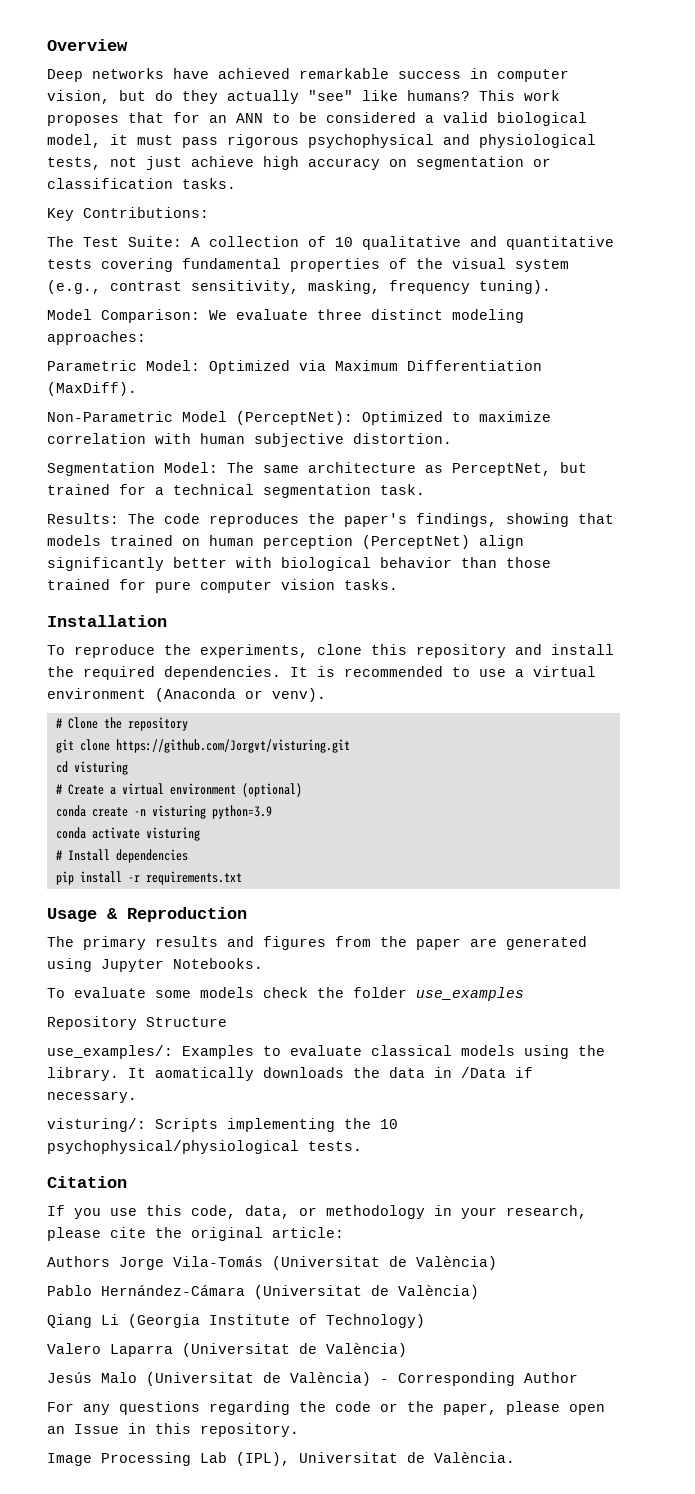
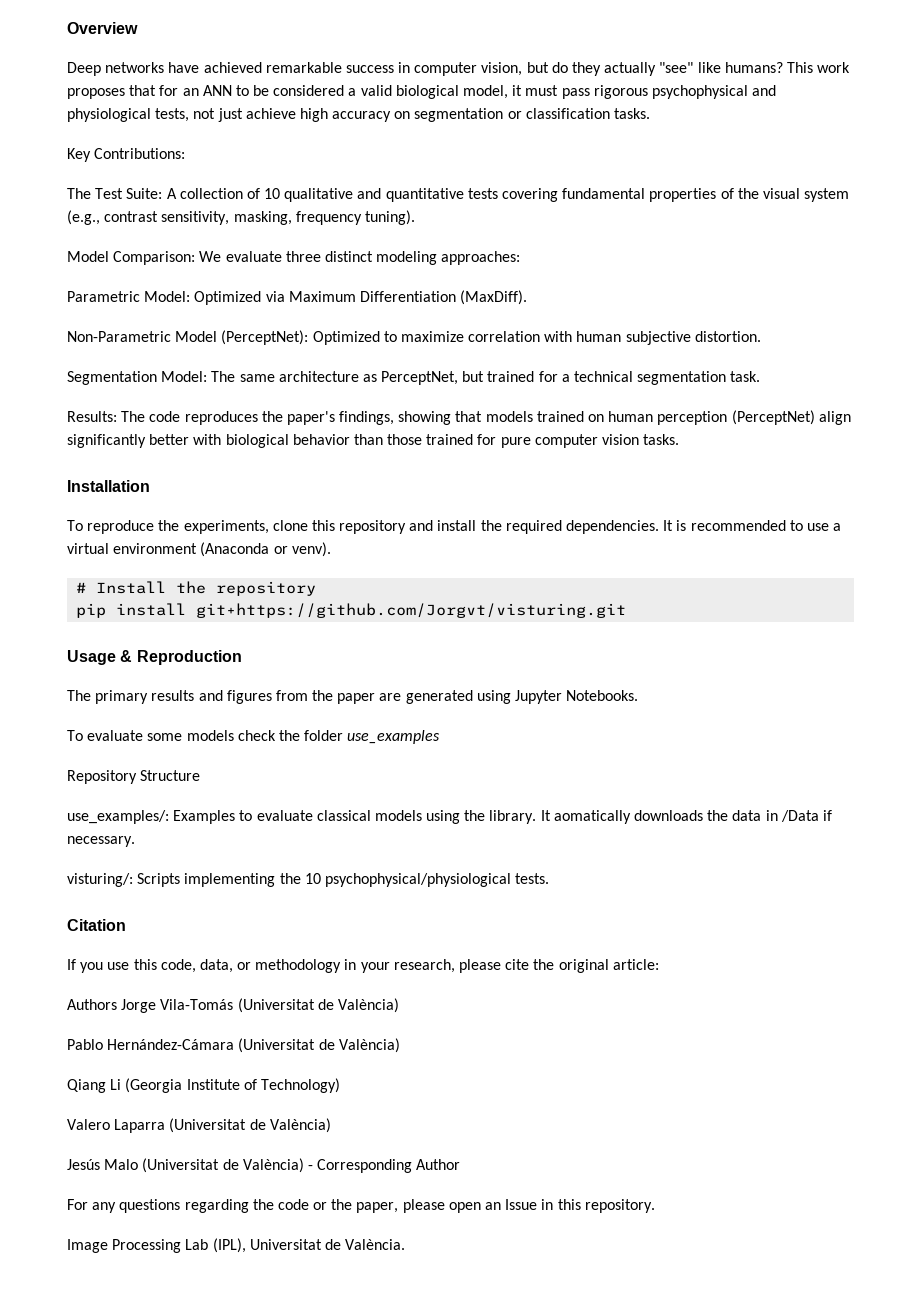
- # Clone the repository
+ # Install the repository
- git clone https://github.com/Jorgvt/visturing.git
- cd visturing
- # Create a virtual environment (optional)
- conda create -n visturing python=3.9
- conda activate visturing
- # Install dependencies
- pip install -r requirements.txt
+ pip install git+https://github.com/Jorgvt/visturing.git

